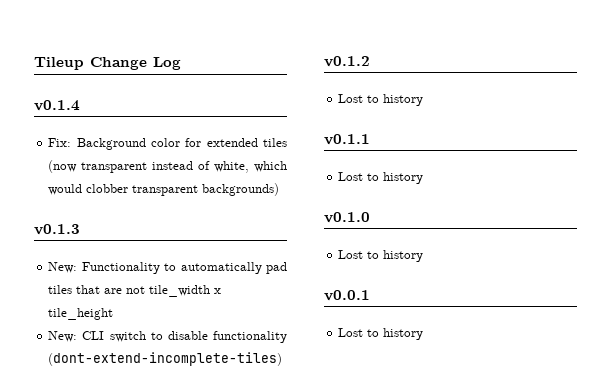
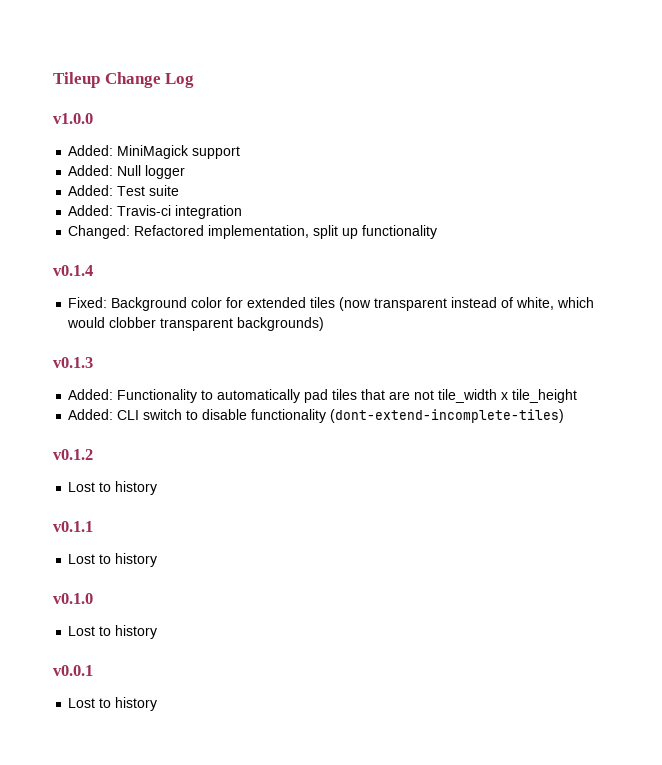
+ v1.0.0
+ Added: MiniMagick support
+ Added: Null logger
+ Added: Test suite
+ Added: Travis-ci integration
+ Changed: Refactored implementation, split up functionality
- Fix: Background color for extended tiles (now transparent instead of white, which would clobber transparent backgrounds)
+ Fixed: Background color for extended tiles (now transparent instead of white, which would clobber transparent backgrounds)
- New: Functionality to automatically pad tiles that are not tile_width x tile_height
+ Added: Functionality to automatically pad tiles that are not tile_width x tile_height
- New: CLI switch to disable functionality (dont-extend-incomplete-tiles)
+ Added: CLI switch to disable functionality (dont-extend-incomplete-tiles)

